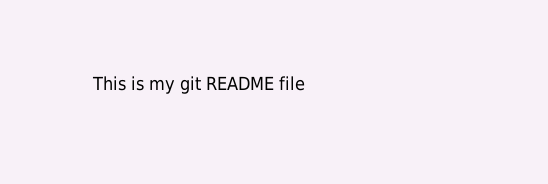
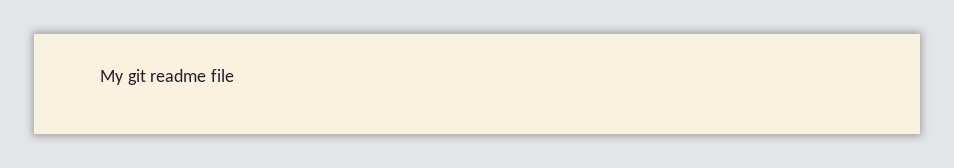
- This is my git README file
+ My git readme file

